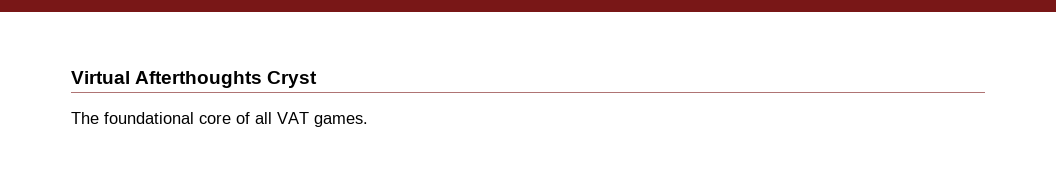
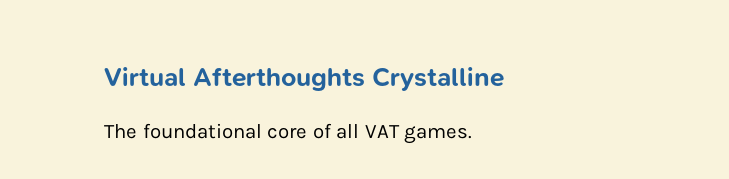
- Virtual Afterthoughts Cryst
+ Virtual Afterthoughts Crystalline

